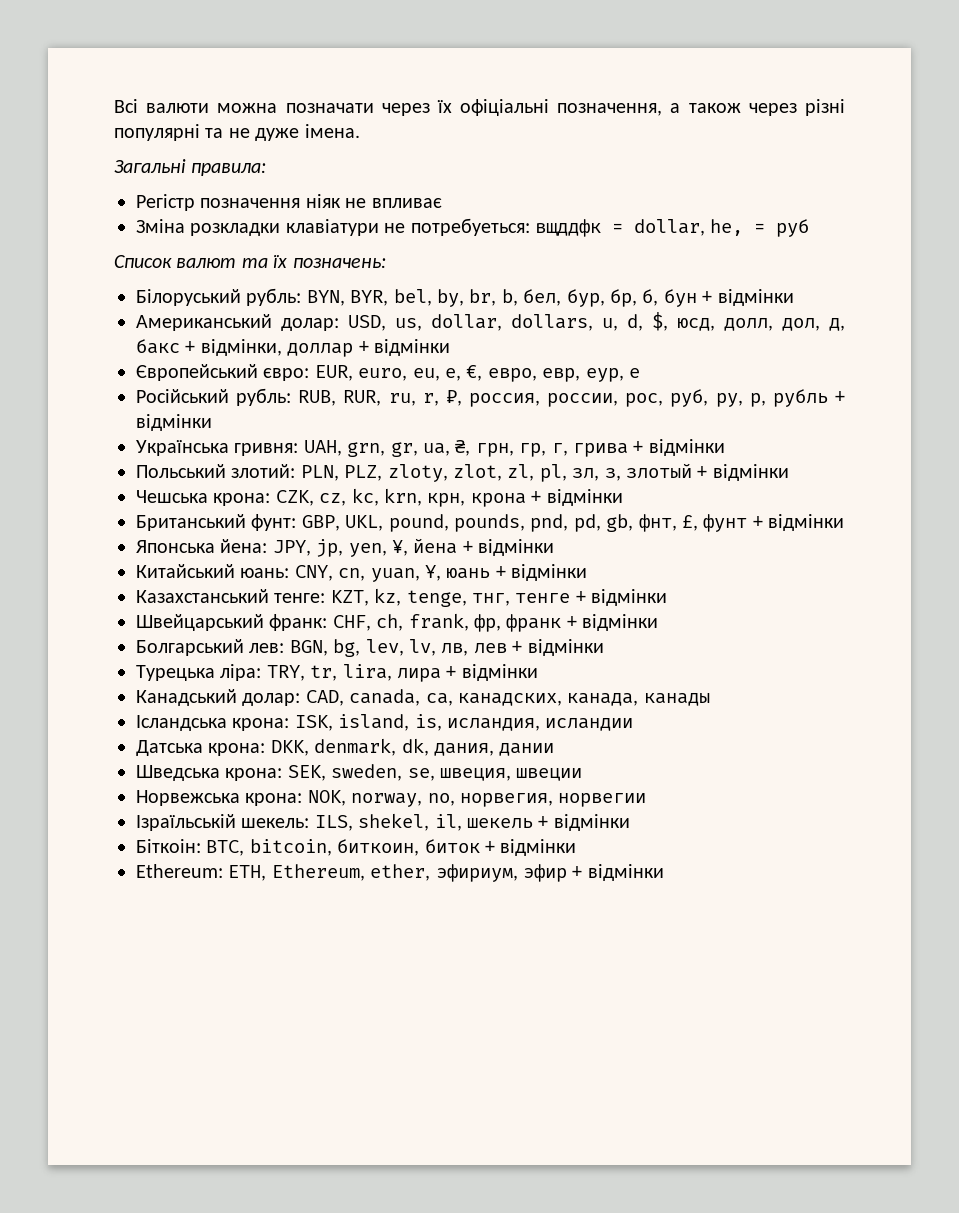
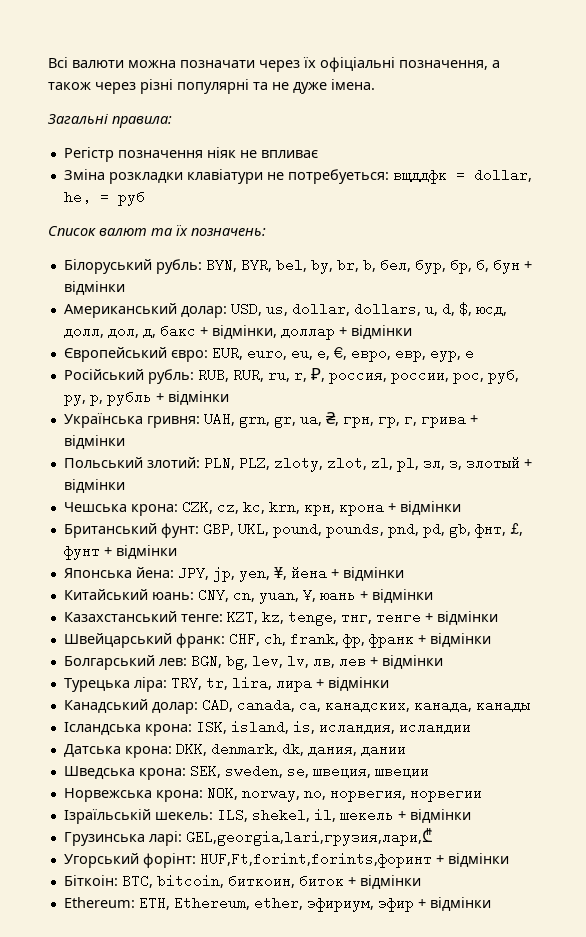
+ Грузинська ларі: GEL,georgia,lari,грузия,лари,₾
+ Угорський форінт: HUF,Ft,forint,forints,форинт + відмінки

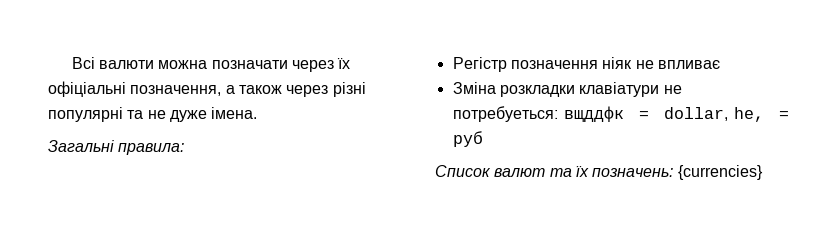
- Список валют та їх позначень:
- Білоруський рубль: BYN, BYR, bel, by, br, b, бел, бур, бр, б, бун + відмінки
- Американський долар: USD, us, dollar, dollars, u, d, $, юсд, долл, дол, д, бакс + відмінки, доллар + відмінки
- Європейський євро: EUR, euro, eu, e, €, евро, евр, еур, е
- Російський рубль: RUB, RUR, ru, r, ₽, россия, россии, рос, руб, ру, р, рубль + відмінки
- Українська гривня: UAH, grn, gr, ua, ₴, грн, гр, г, грива + відмінки
- Польський злотий: PLN, PLZ, zloty, zlot, zl, pl, зл, з, злотый + відмінки
- Чешська крона: CZK, cz, kc, krn, крн, крона + відмінки
- Британський фунт: GBP, UKL, pound, pounds, pnd, pd, gb, фнт, £, фунт + відмінки
- Японська йена: JPY, jp, yen, ¥, йена + відмінки
- Китайський юань: CNY, cn, yuan, Ұ, юань + відмінки
- Казахстанський тенге: KZT, kz, tenge, тнг, тенге + відмінки
- Швейцарський франк: CHF, ch, frank, фр, франк + відмінки
- Болгарський лев: BGN, bg, lev, lv, лв, лев + відмінки
- Турецька ліра: TRY, tr, lira, лира + відмінки
- Канадський долар: CAD, canada, ca, канадских, канада, канады
- Ісландська крона: ISK, island, is, исландия, исландии
- Датська крона: DKK, denmark, dk, дания, дании
- Шведська крона: SEK, sweden, se, швеция, швеции
- Норвежська крона: NOK, norway, no, норвегия, норвегии
- Ізраїльській шекель: ILS, shekel, il, шекель + відмінки
- Грузинська ларі: GEL,georgia,lari,грузия,лари,₾
- Угорський форінт: HUF,Ft,forint,forints,форинт + відмінки
- Біткоін: BTC, bitcoin, биткоин, биток + відмінки
- Ethereum: ETH, Ethereum, ether, эфириум, эфир + відмінки
+ Список валют та їх позначень: {currencies}

